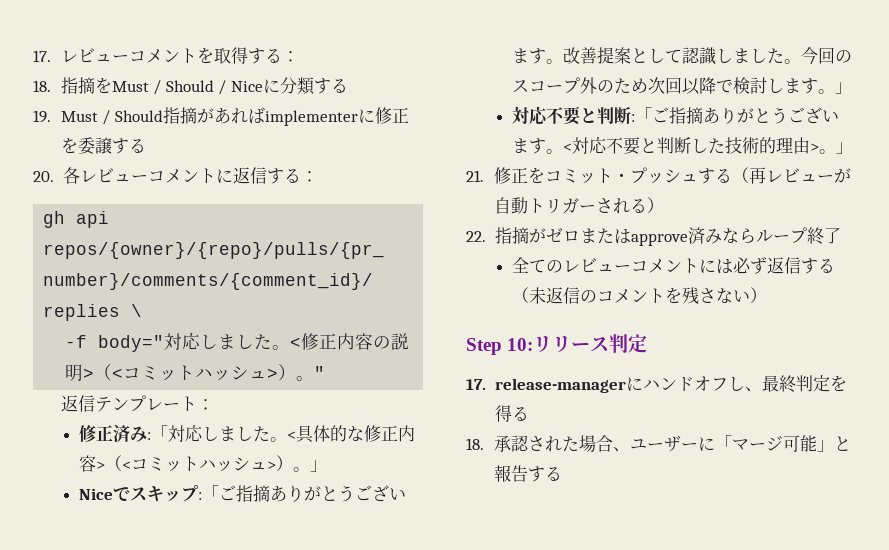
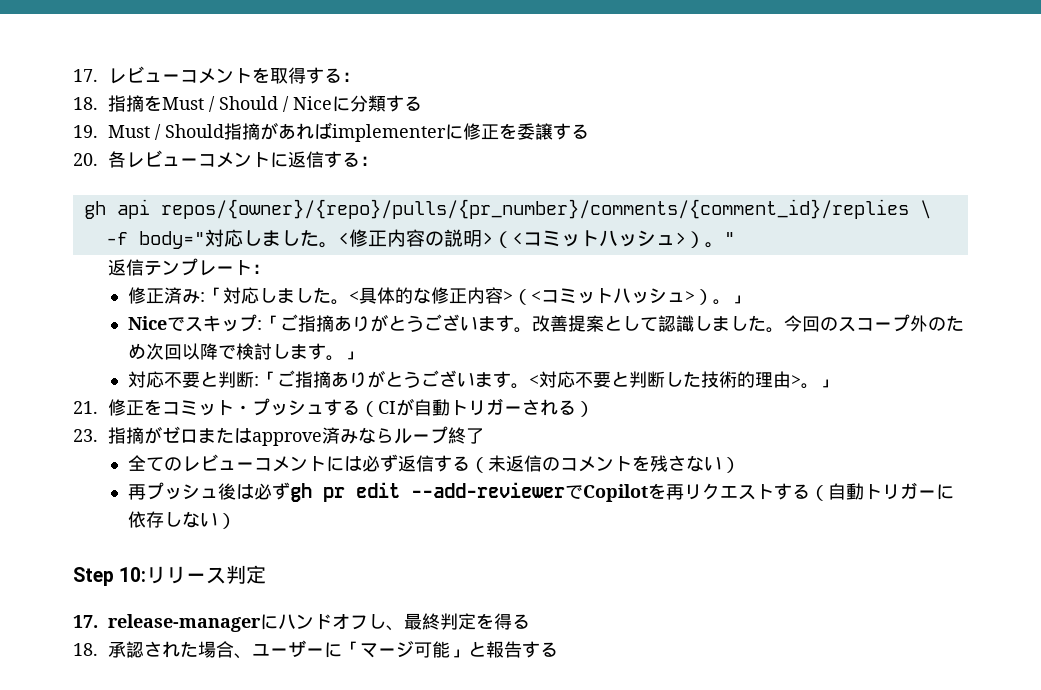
- 21.修正をコミット・プッシュする（再レビューが自動トリガーされる）
+ 21.修正をコミット・プッシュする（CIが自動トリガーされる）
- 22.指摘がゼロまたはapprove済みならループ終了
+ 23.指摘がゼロまたはapprove済みならループ終了
+ 再プッシュ後は必ずgh pr edit --add-reviewerでCopilotを再リクエストする（自動トリガーに依存しない）

